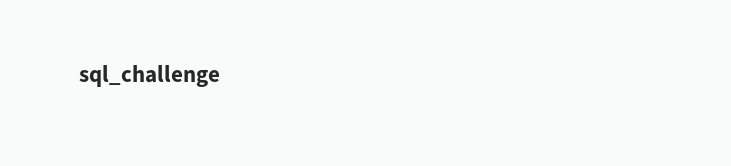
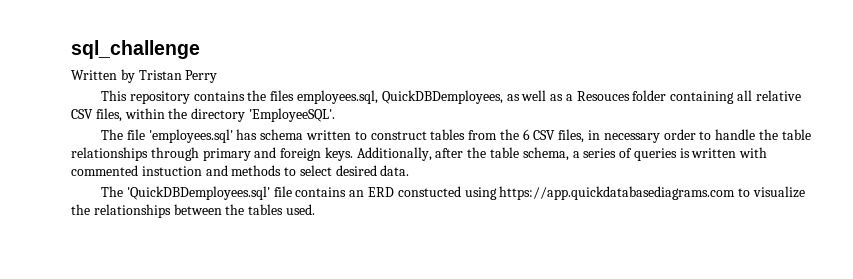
+ Written by Tristan Perry
+ This repository contains the files employees.sql, QuickDBDemployees, as well as a Resouces folder containing all relative CSV files, within the directory 'EmployeeSQL'.
+ The file 'employees.sql' has schema written to construct tables from the 6 CSV files, in necessary order to handle the table relationships through primary and foreign keys. Additionally, after the table schema, a series of queries is written with commented instuction and methods to select desired data.
+ The 'QuickDBDemployees.sql' file contains an ERD constucted using https://app.quickdatabasediagrams.com to visualize the relationships between the tables used.

